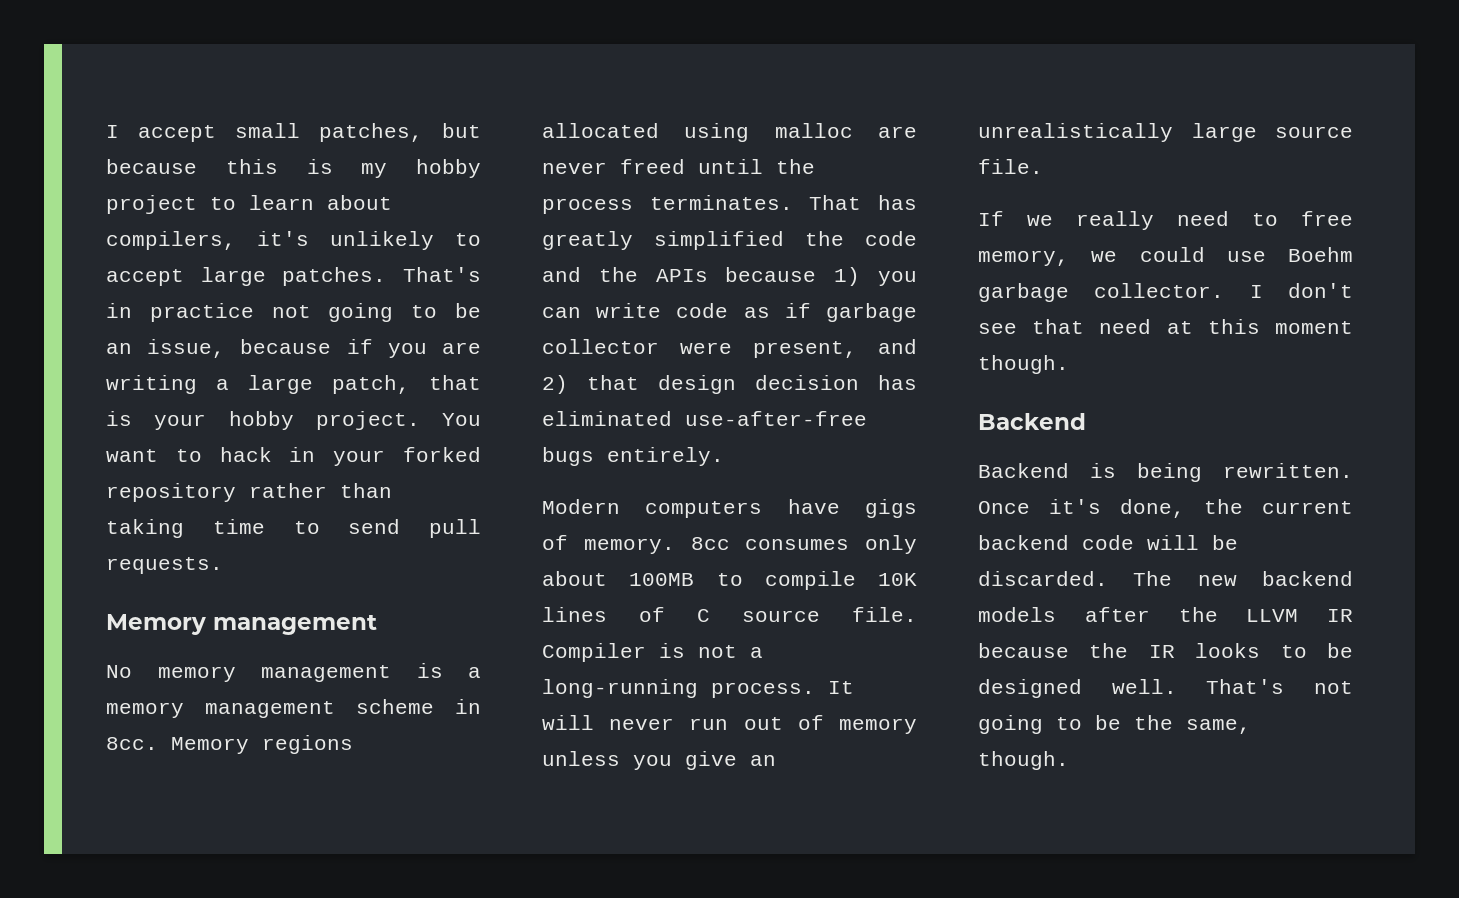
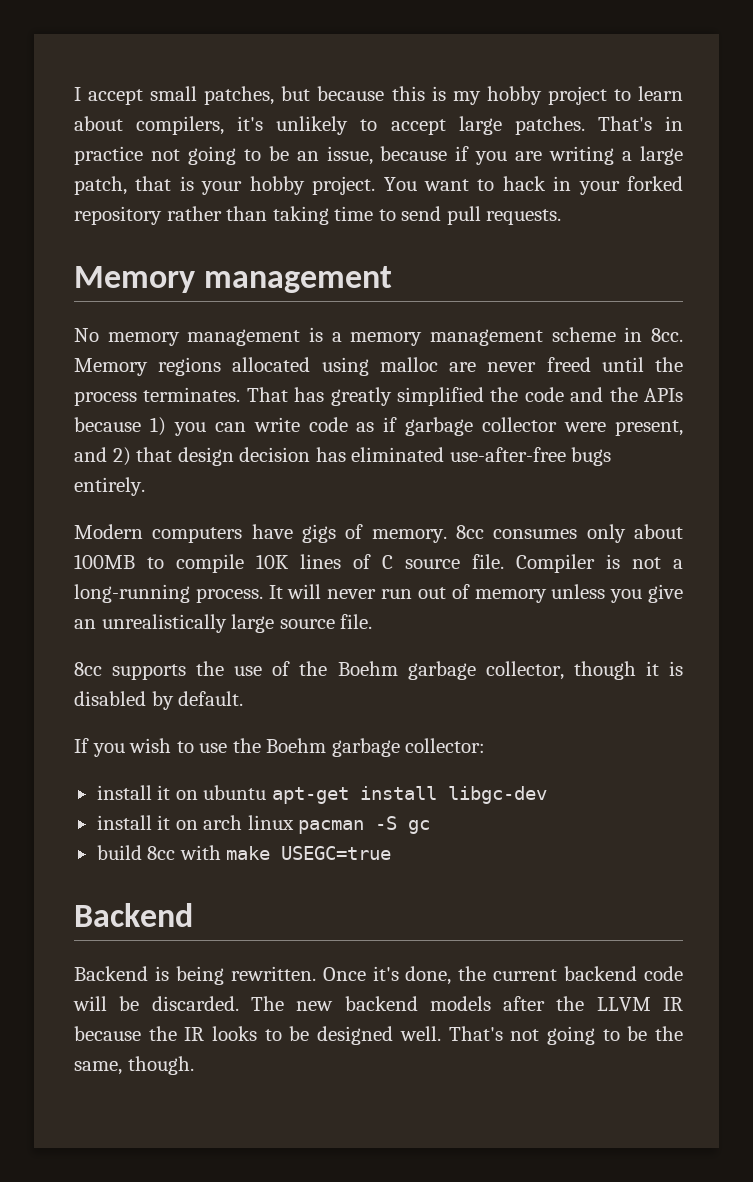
- If we really need to free memory, we could use Boehm garbage collector. I don't see that need at this moment though.
+ 8cc supports the use of the Boehm garbage collector, though it is disabled by default.
+ If you wish to use the Boehm garbage collector:
+ install it on ubuntu apt-get install libgc-dev
+ install it on arch linux pacman -S gc
+ build 8cc with make USEGC=true

